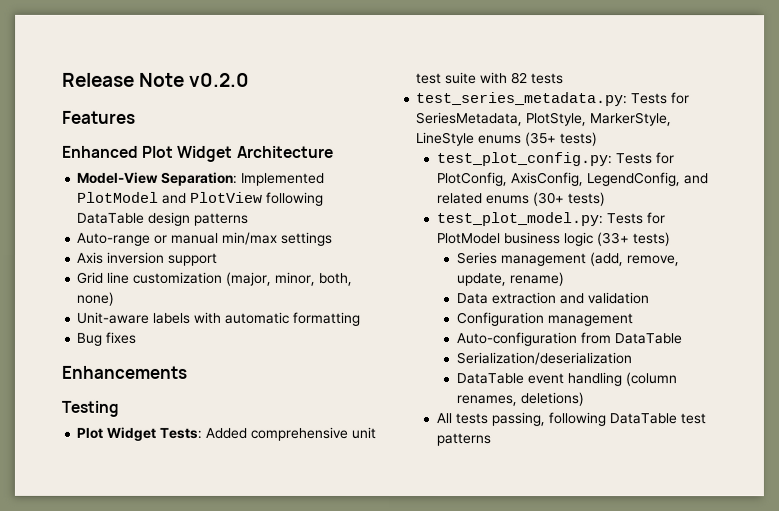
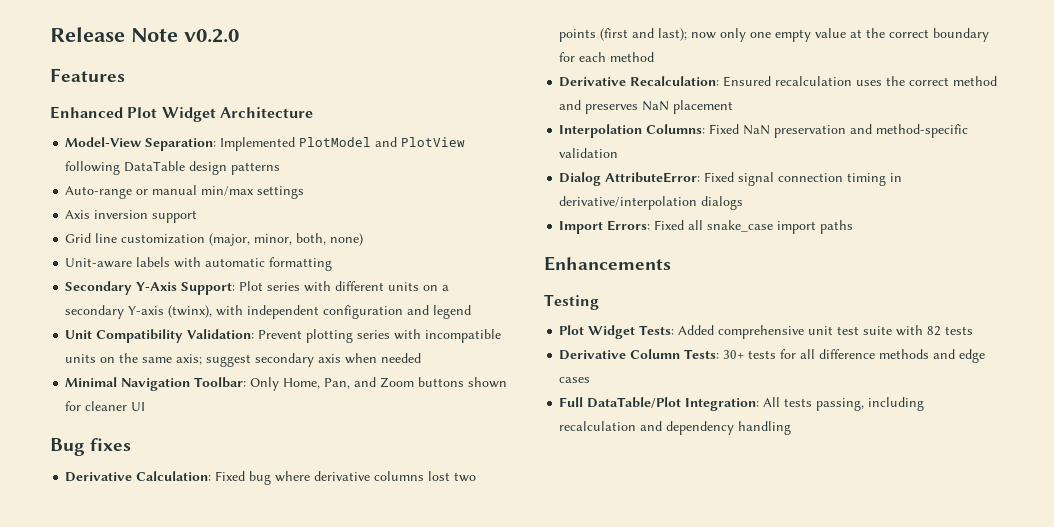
+ Secondary Y-Axis Support: Plot series with different units on a secondary Y-axis (twinx), with independent configuration and legend
+ Unit Compatibility Validation: Prevent plotting series with incompatible units on the same axis; suggest secondary axis when needed
+ Minimal Navigation Toolbar: Only Home, Pan, and Zoom buttons shown for cleaner UI
  Bug fixes
+ Derivative Calculation: Fixed bug where derivative columns lost two points (first and last); now only one empty value at the correct boundary for each method
+ Derivative Recalculation: Ensured recalculation uses the correct method and preserves NaN placement
+ Interpolation Columns: Fixed NaN preservation and method-specific validation
+ Dialog AttributeError: Fixed signal connection timing in derivative/interpolation dialogs
+ Import Errors: Fixed all snake_case import paths
- test_series_metadata.py: Tests for SeriesMetadata, PlotStyle, MarkerStyle, LineStyle enums (35+ tests)
- test_plot_config.py: Tests for PlotConfig, AxisConfig, LegendConfig, and related enums (30+ tests)
- test_plot_model.py: Tests for PlotModel business logic (33+ tests)
- Series management (add, remove, update, rename)
- Data extraction and validation
- Configuration management
- Auto-configuration from DataTable
- Serialization/deserialization
- DataTable event handling (column renames, deletions)
- All tests passing, following DataTable test patterns
+ Derivative Column Tests: 30+ tests for all difference methods and edge cases
+ Full DataTable/Plot Integration: All tests passing, including recalculation and dependency handling

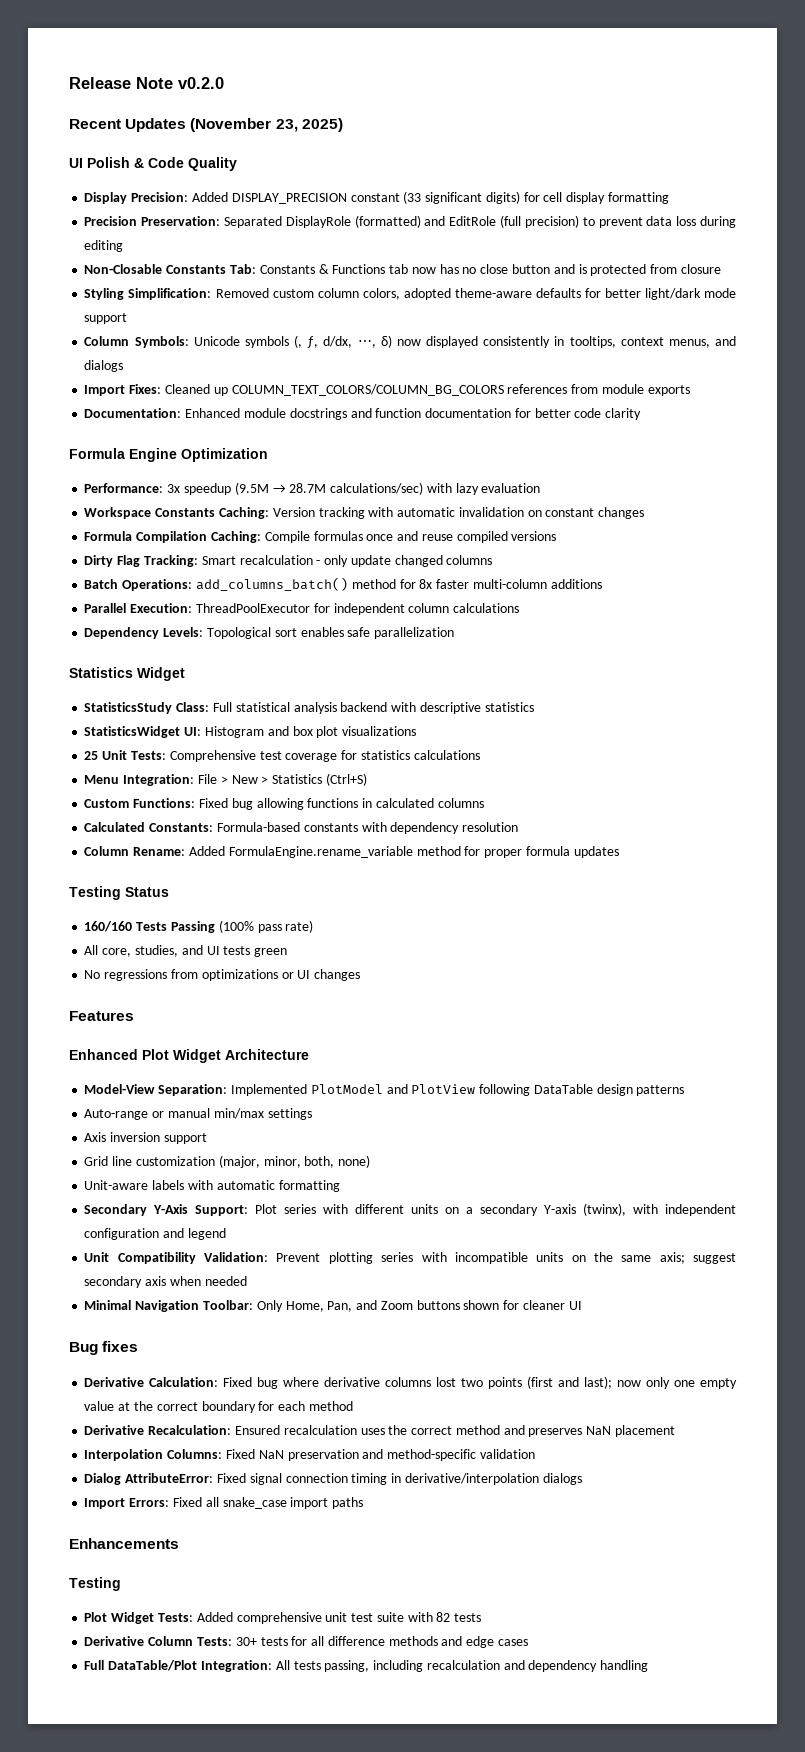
+ Recent Updates (November 23, 2025)
+ UI Polish & Code Quality
+ Display Precision: Added DISPLAY_PRECISION constant (33 significant digits) for cell display formatting
+ Precision Preservation: Separated DisplayRole (formatted) and EditRole (full precision) to prevent data loss during editing
+ Non-Closable Constants Tab: Constants & Functions tab now has no close button and is protected from closure
+ Styling Simplification: Removed custom column colors, adopted theme-aware defaults for better light/dark mode support
+ Column Symbols: Unicode symbols (, ƒ, d/dx, ⋯, δ) now displayed consistently in tooltips, context menus, and dialogs
+ Import Fixes: Cleaned up COLUMN_TEXT_COLORS/COLUMN_BG_COLORS references from module exports
+ Documentation: Enhanced module docstrings and function documentation for better code clarity
+ Formula Engine Optimization
+ Performance: 3x speedup (9.5M → 28.7M calculations/sec) with lazy evaluation
+ Workspace Constants Caching: Version tracking with automatic invalidation on constant changes
+ Formula Compilation Caching: Compile formulas once and reuse compiled versions
+ Dirty Flag Tracking: Smart recalculation - only update changed columns
+ Batch Operations: add_columns_batch() method for 8x faster multi-column additions
+ Parallel Execution: ThreadPoolExecutor for independent column calculations
+ Dependency Levels: Topological sort enables safe parallelization
+ Statistics Widget
+ StatisticsStudy Class: Full statistical analysis backend with descriptive statistics
+ StatisticsWidget UI: Histogram and box plot visualizations
+ 25 Unit Tests: Comprehensive test coverage for statistics calculations
+ Menu Integration: File > New > Statistics (Ctrl+S)
+ Custom Functions: Fixed bug allowing functions in calculated columns
+ Calculated Constants: Formula-based constants with dependency resolution
+ Column Rename: Added FormulaEngine.rename_variable method for proper formula updates
+ Testing Status
+ 160/160 Tests Passing (100% pass rate)
+ All core, studies, and UI tests green
+ No regressions from optimizations or UI changes

